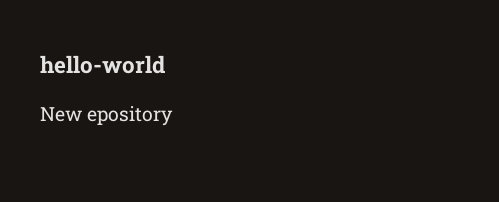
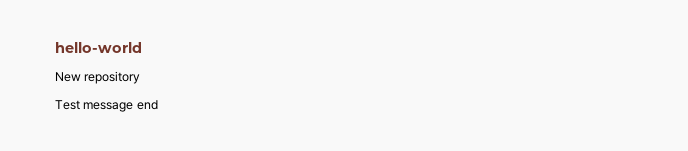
- New epository
+ New repository
+ Test message end

